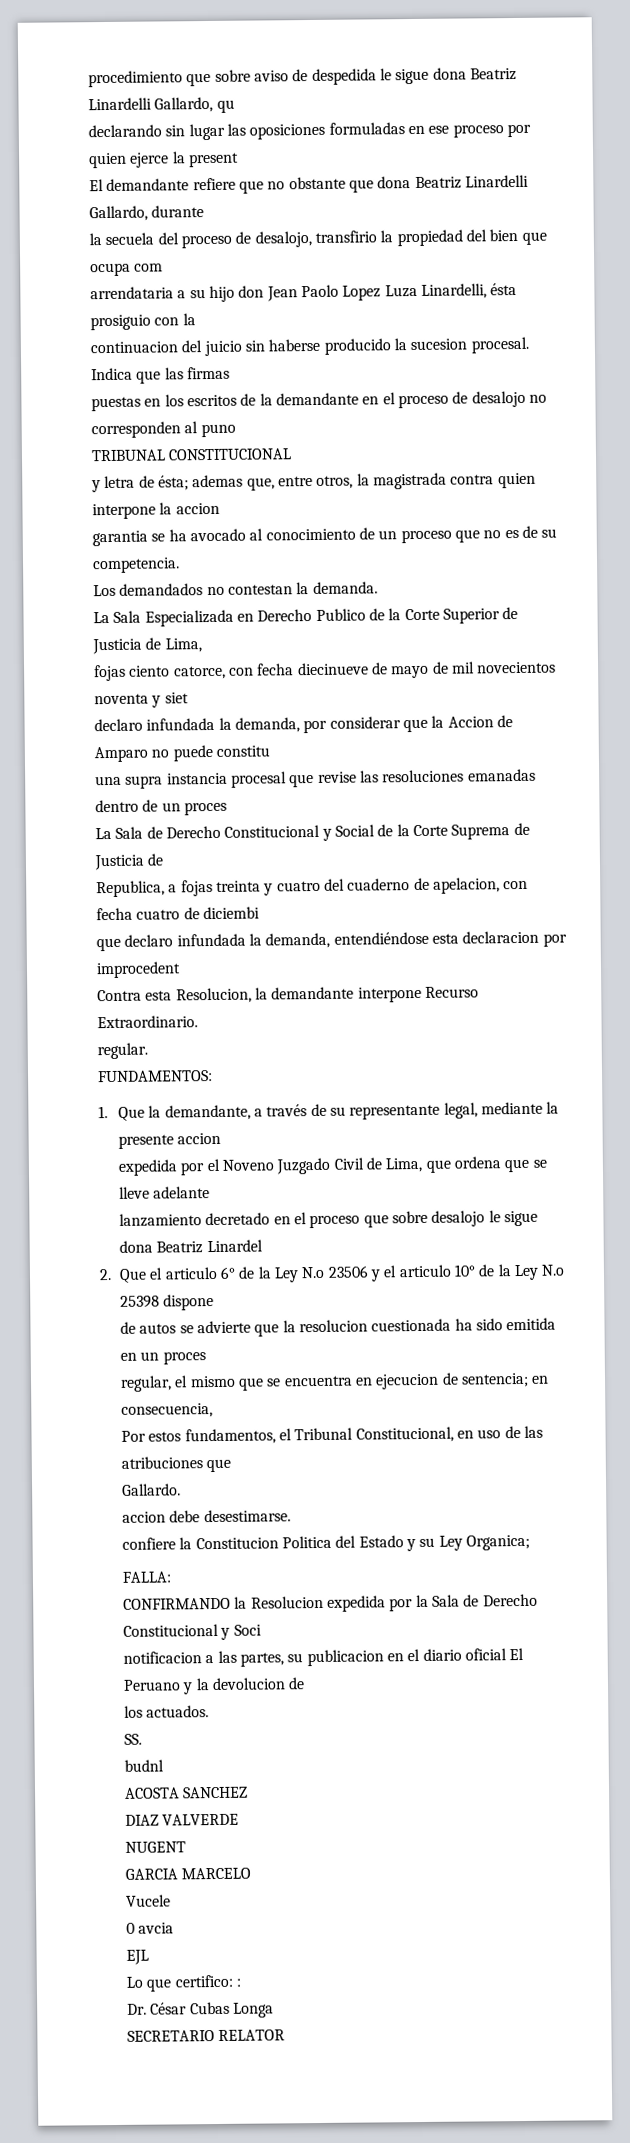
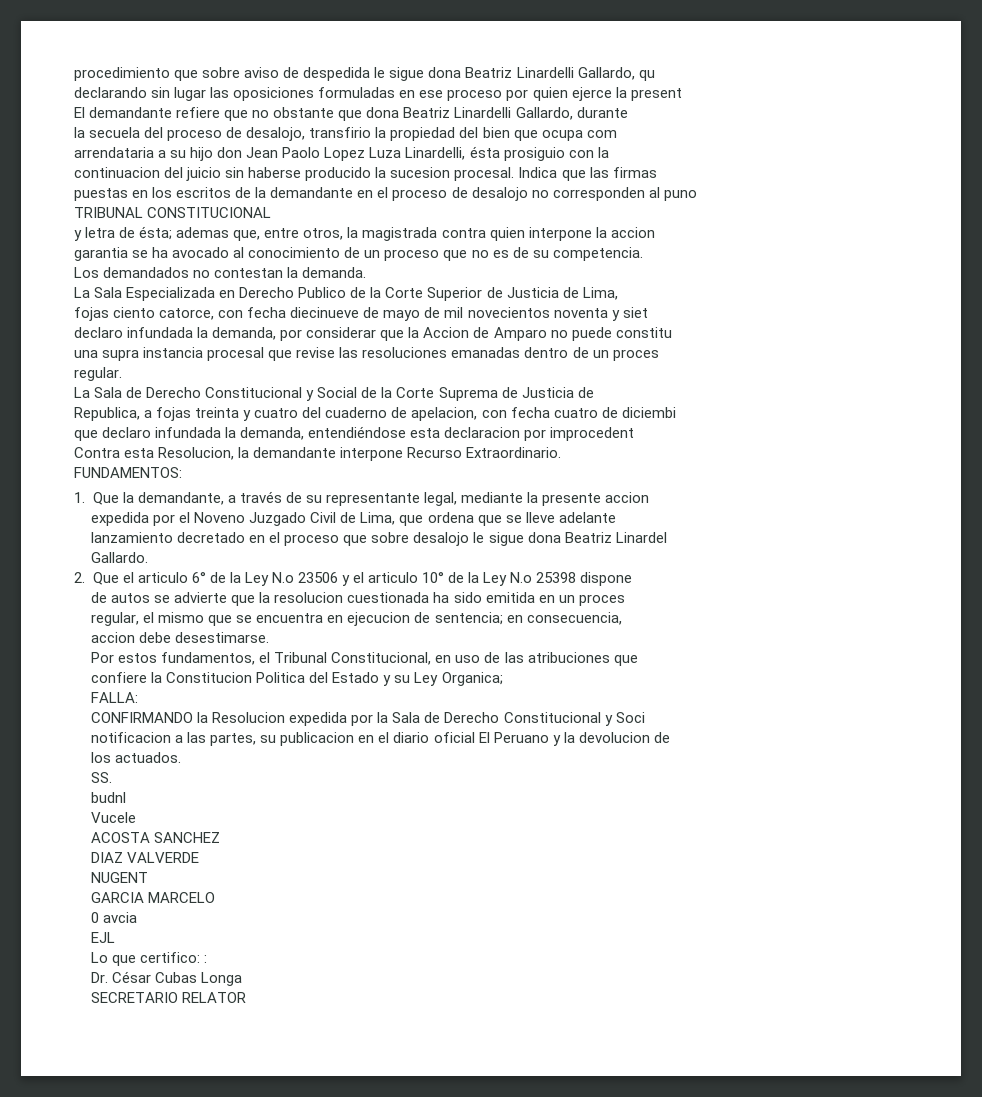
+ regular.
- regular.
+ Gallardo.
+ accion debe desestimarse.
- Gallardo.
- accion debe desestimarse.
+ Vucele
- Vucele

